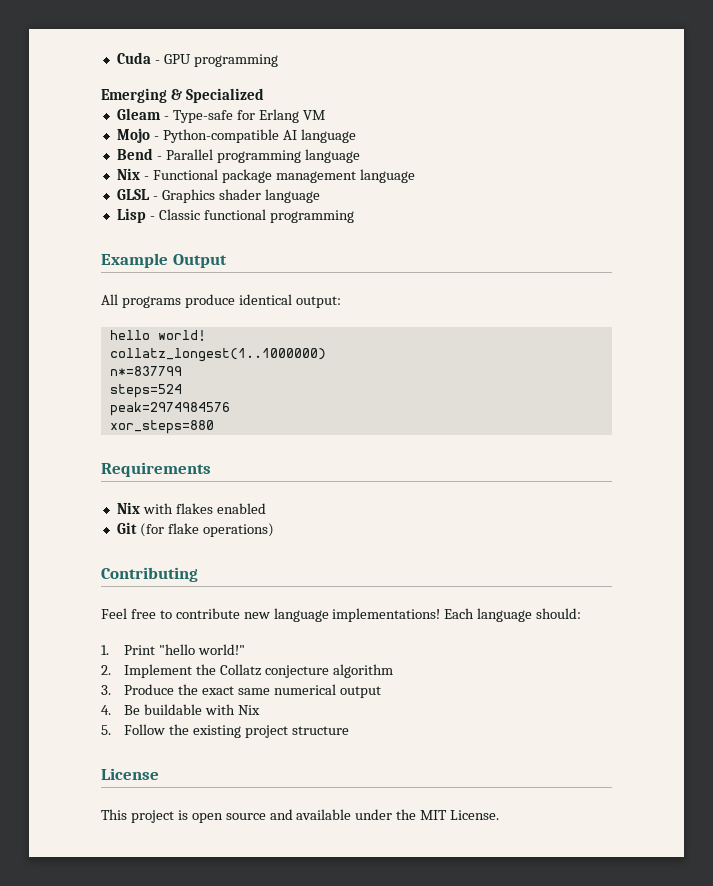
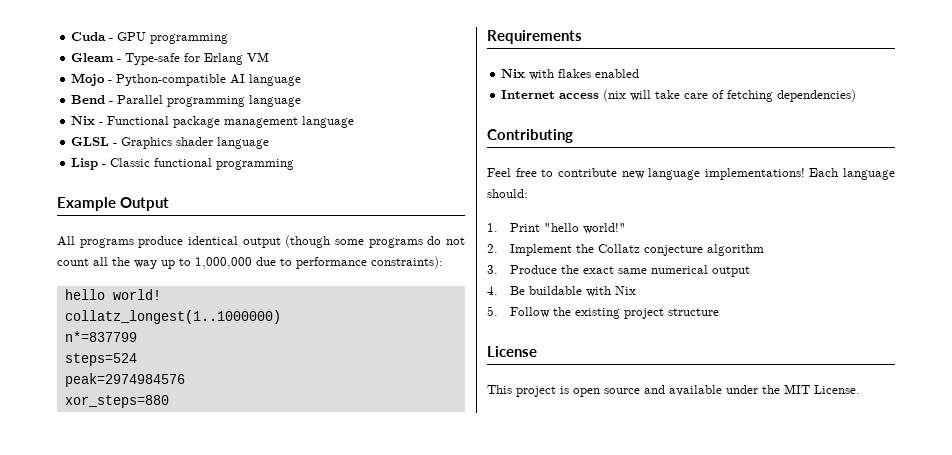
- Emerging & Specialized
- All programs produce identical output:
+ All programs produce identical output (though some programs do not count all the way up to 1,000,000 due to performance constraints):
- Git (for flake operations)
+ Internet access (nix will take care of fetching dependencies)

